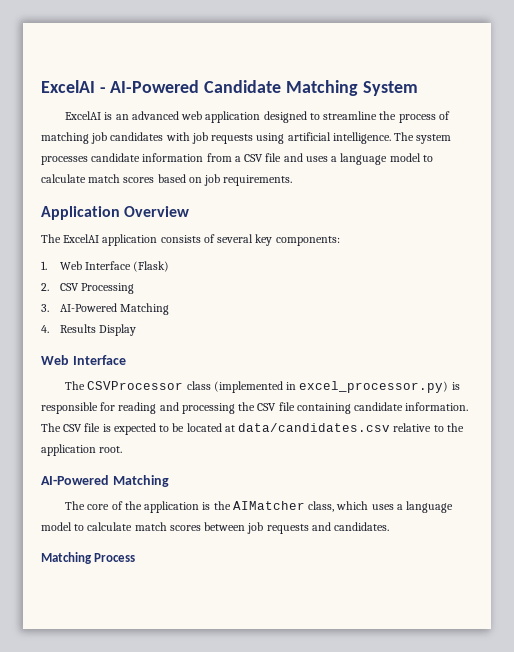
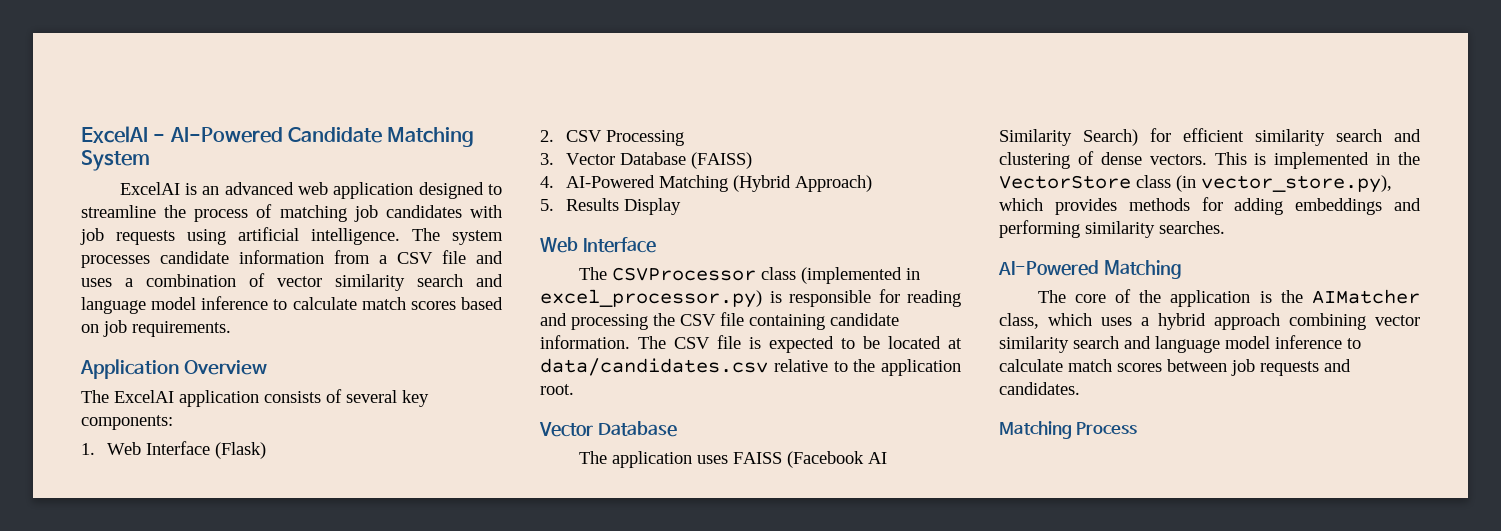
- The system processes candidate information from a CSV file and uses a language model to calculate match scores based on job requirements.
+ The system processes candidate information from a CSV file and uses a combination of vector similarity search and language model inference to calculate match scores based on job requirements.
- 3. AI-Powered Matching
- 4. Results Display
+ 3. Vector Database (FAISS)
+ 4. AI-Powered Matching (Hybrid Approach)
+ 5. Results Display
  The CSV file is expected to be located at data/candidates.csv relative to the application root.
+ Vector Database
+ The application uses FAISS (Facebook AI Similarity Search) for efficient similarity search and clustering of dense vectors. This is implemented in the VectorStore class (in vector_store.py), which provides methods for adding embeddings and performing similarity searches.
- The core of the application is the AIMatcher class, which uses a language model to calculate match scores between job requests and candidates.
+ The core of the application is the AIMatcher class, which uses a hybrid approach combining vector similarity search and language model inference to calculate match scores between job requests and candidates.

